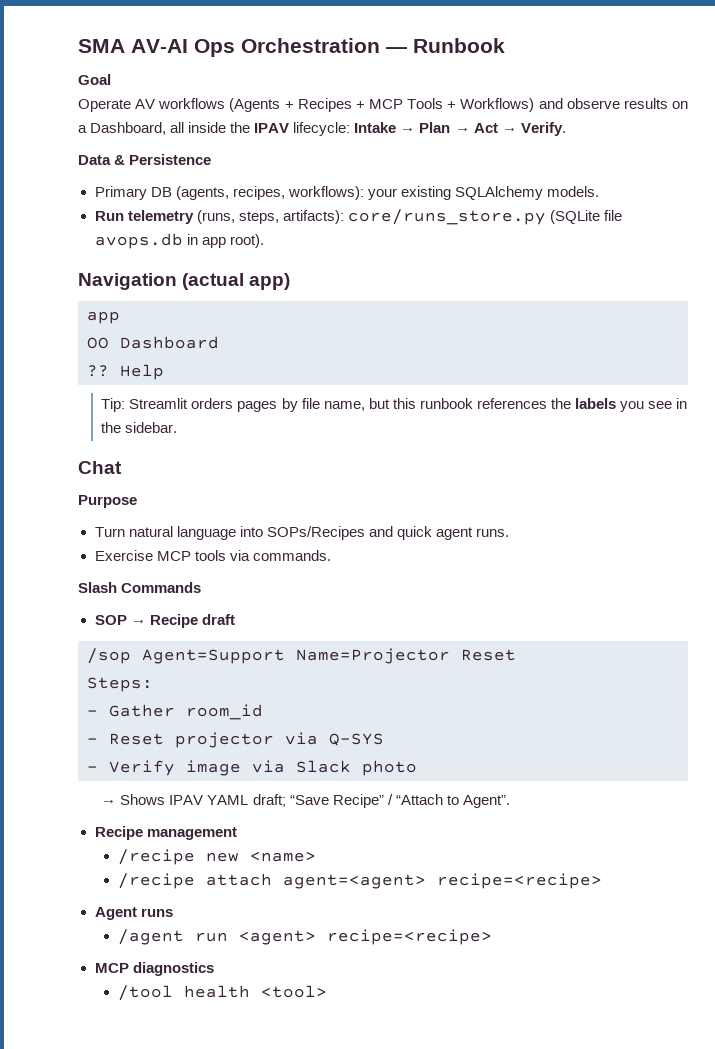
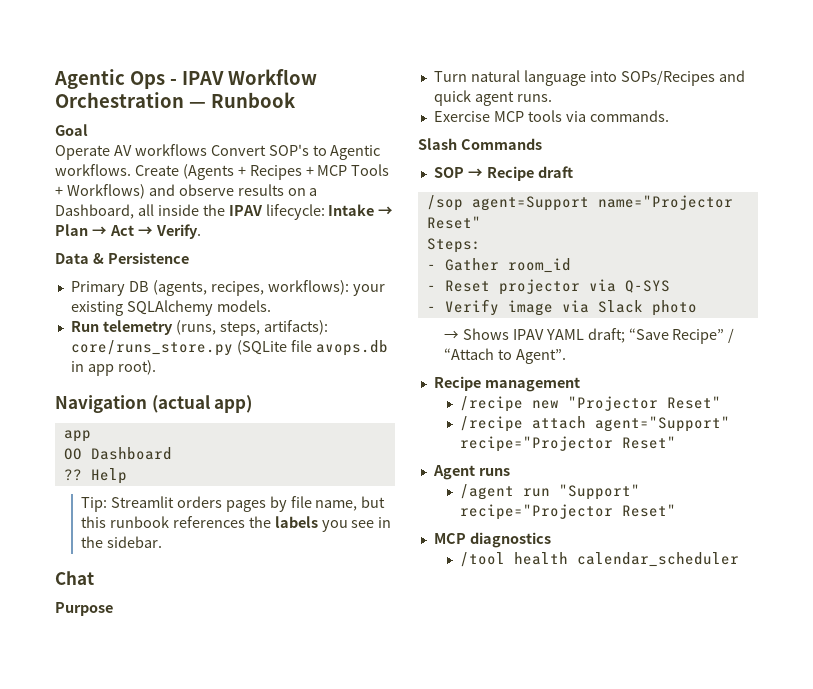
- SMA AV‑AI Ops Orchestration — Runbook
+ Agentic Ops - IPAV Workflow Orchestration — Runbook
- Operate AV workflows (Agents + Recipes + MCP Tools + Workflows) and observe results on a Dashboard, all inside the IPAV lifecycle: Intake → Plan → Act → Verify.
+ Operate AV workflows Convert SOP's to Agentic workflows. Create (Agents + Recipes + MCP Tools + Workflows) and observe results on a Dashboard, all inside the IPAV lifecycle: Intake → Plan → Act → Verify.
- /sop Agent=Support Name=Projector Reset
+ /sop agent=Support name="Projector Reset"
- /recipe new <name>
+ /recipe new "Projector Reset"
- /recipe attach agent=<agent> recipe=<recipe>
+ /recipe attach agent="Support" recipe="Projector Reset"
- /agent run <agent> recipe=<recipe>
+ /agent run "Support" recipe="Projector Reset"
- /tool health <tool>
+ /tool health calendar_scheduler

